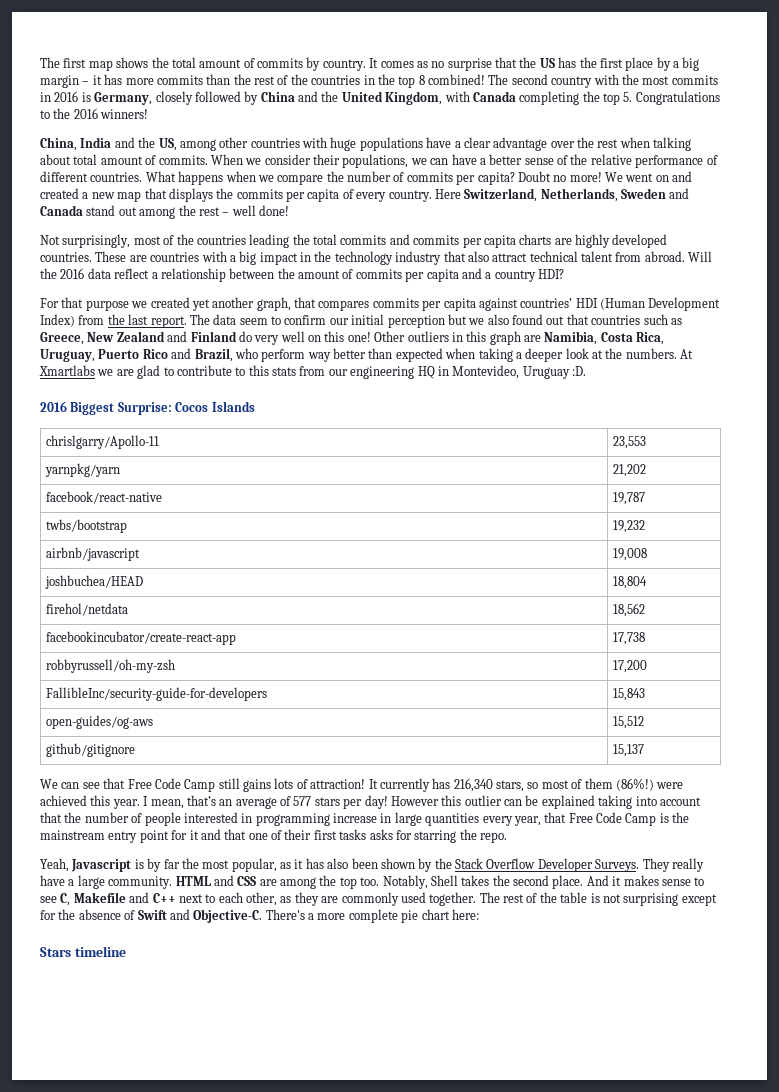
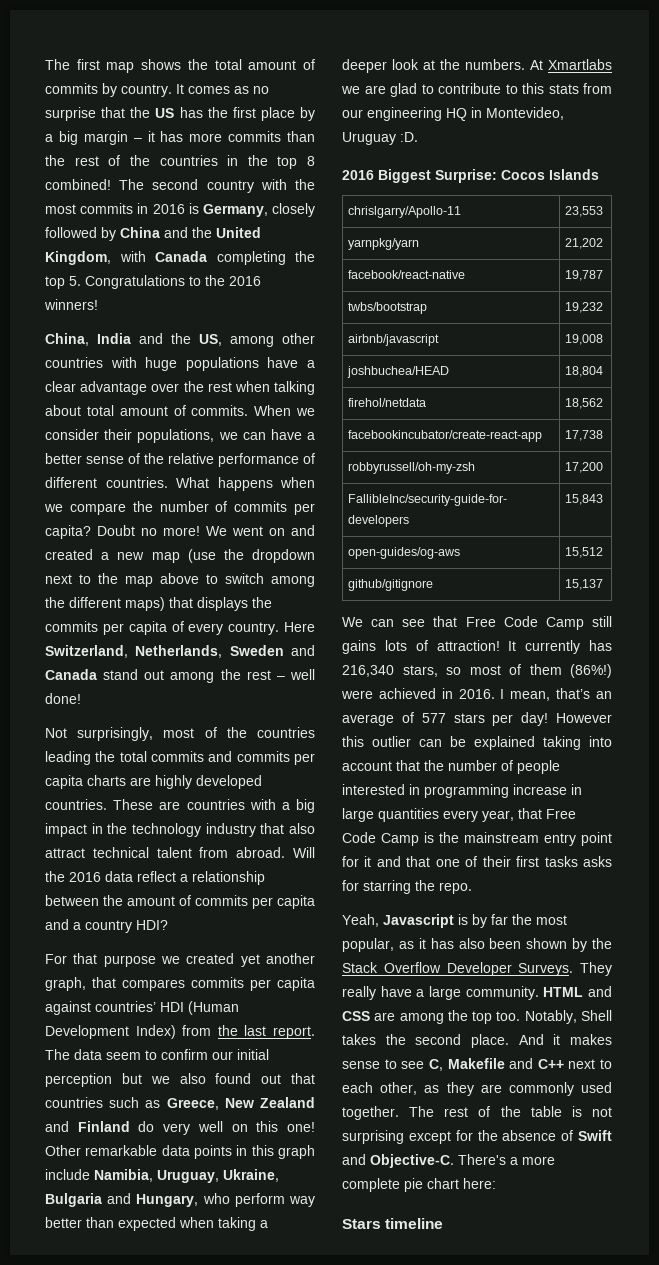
- We went on and created a new map that displays the commits per capita of every country.
+ We went on and created a new map (use the dropdown next to the map above to switch among the different maps) that displays the commits per capita of every country.
- Other outliers in this graph are Namibia, Costa Rica, Uruguay, Puerto Rico and Brazil, who perform way better than expected when taking a deeper look at the numbers.
+ Other remarkable data points in this graph include Namibia, Uruguay, Ukraine, Bulgaria and Hungary, who perform way better than expected when taking a deeper look at the numbers.
- It currently has 216,340 stars, so most of them (86%!) were achieved this year.
+ It currently has 216,340 stars, so most of them (86%!) were achieved in 2016.

